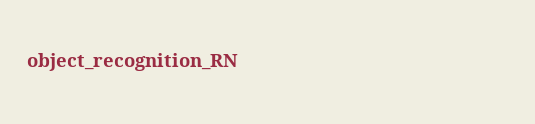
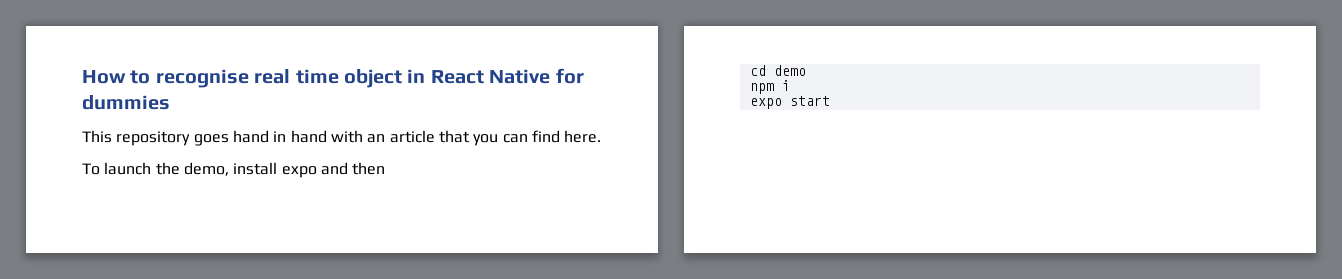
- object_recognition_RN
+ How to recognise real time object in React Native for dummies
+ This repository goes hand in hand with an article that you can find here.
+ To launch the demo, install expo and then
+ cd demo
+ npm i
+ expo start

